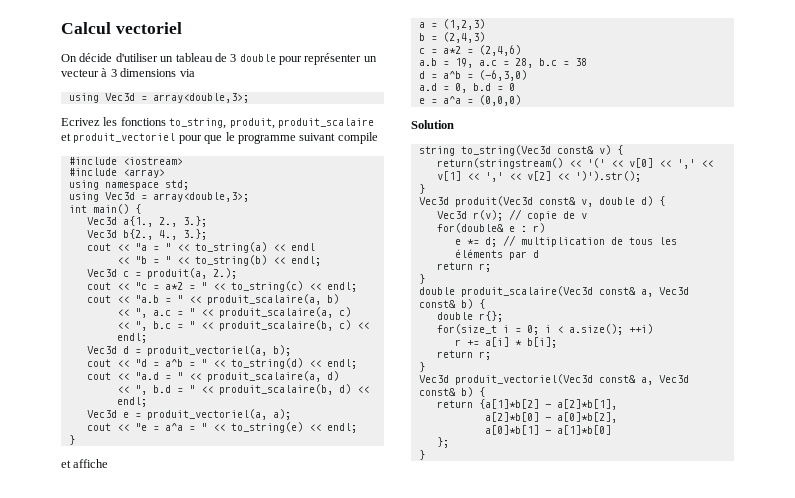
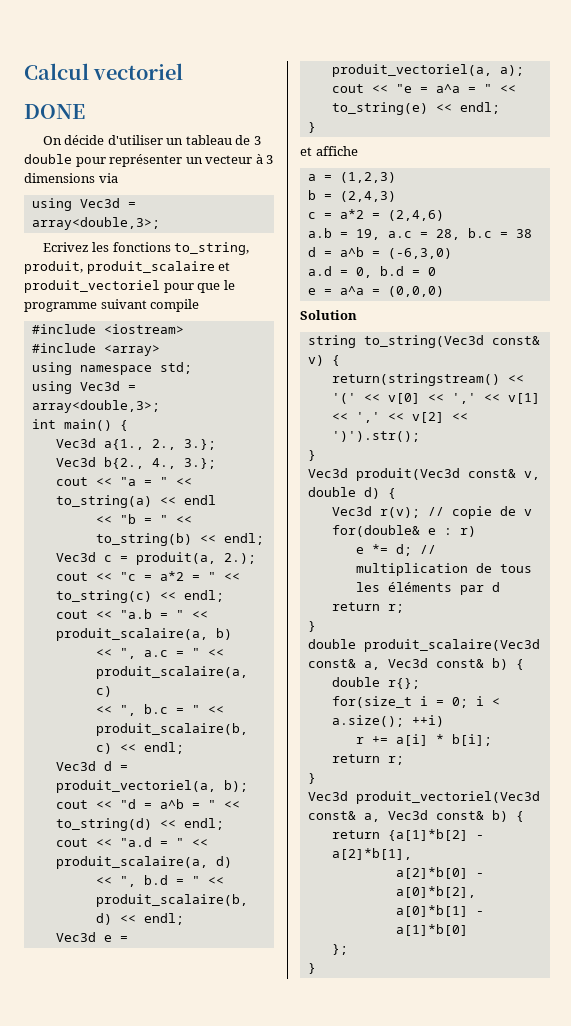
+ DONE

